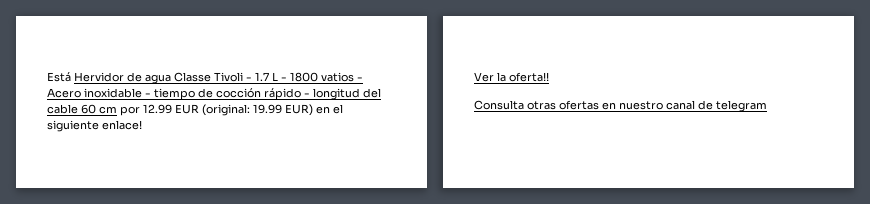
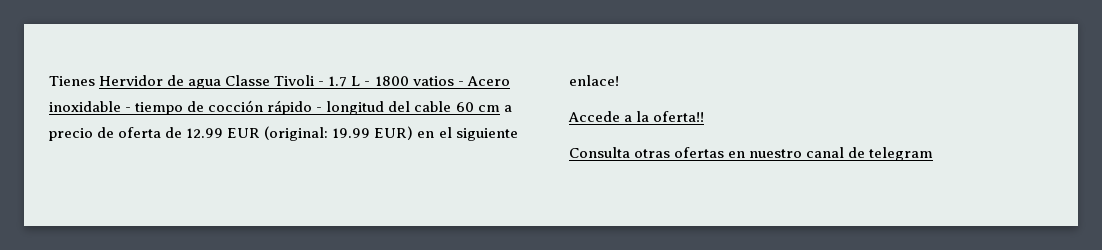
- Está Hervidor de agua Classe Tivoli - 1.7 L - 1800 vatios - Acero inoxidable - tiempo de cocción rápido - longitud del cable 60 cm por 12.99 EUR (original: 19.99 EUR) en el siguiente enlace!
+ Tienes Hervidor de agua Classe Tivoli - 1.7 L - 1800 vatios - Acero inoxidable - tiempo de cocción rápido - longitud del cable 60 cm a precio de oferta de 12.99 EUR (original: 19.99 EUR) en el siguiente enlace!
- Ver la oferta!!
+ Accede a la oferta!!

